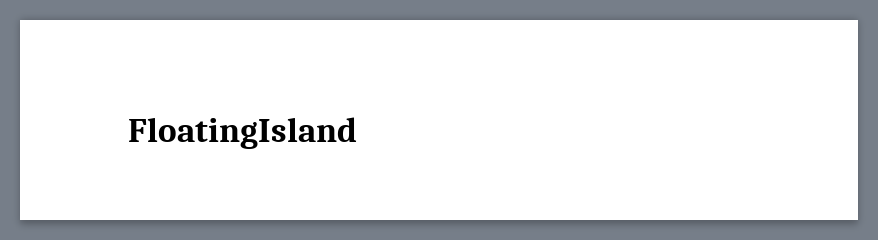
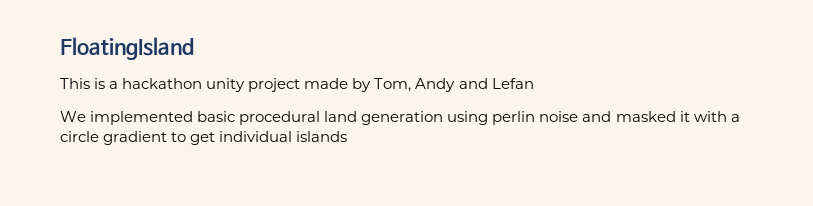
+ This is a hackathon unity project made by Tom, Andy and Lefan
+ We implemented basic procedural land generation using perlin noise and masked it with a circle gradient to get individual islands

